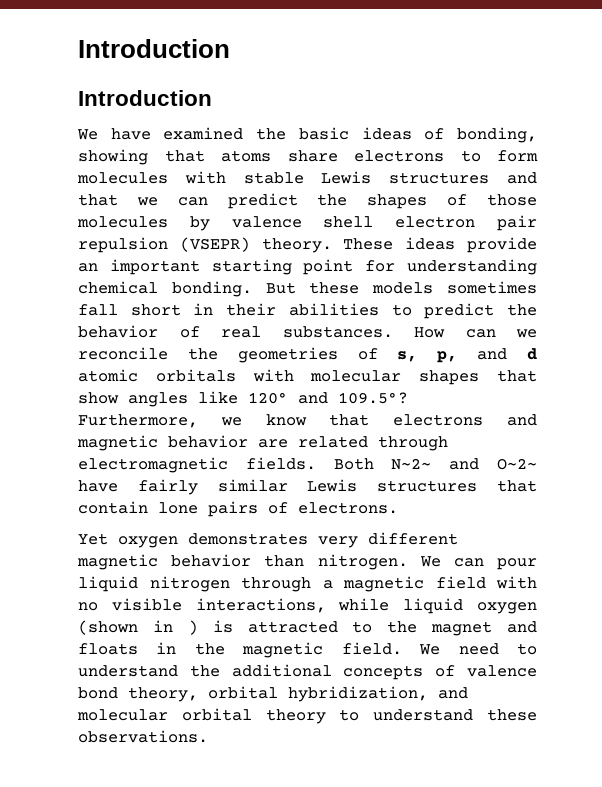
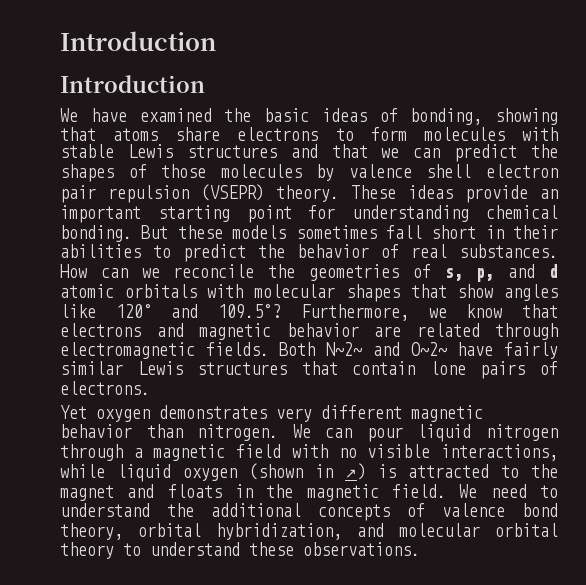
- We can pour liquid nitrogen through a magnetic field with no visible interactions, while liquid oxygen (shown in ) is attracted to the magnet and floats in the magnetic field.
+ We can pour liquid nitrogen through a magnetic field with no visible interactions, while liquid oxygen (shown in ↗) is attracted to the magnet and floats in the magnetic field.

